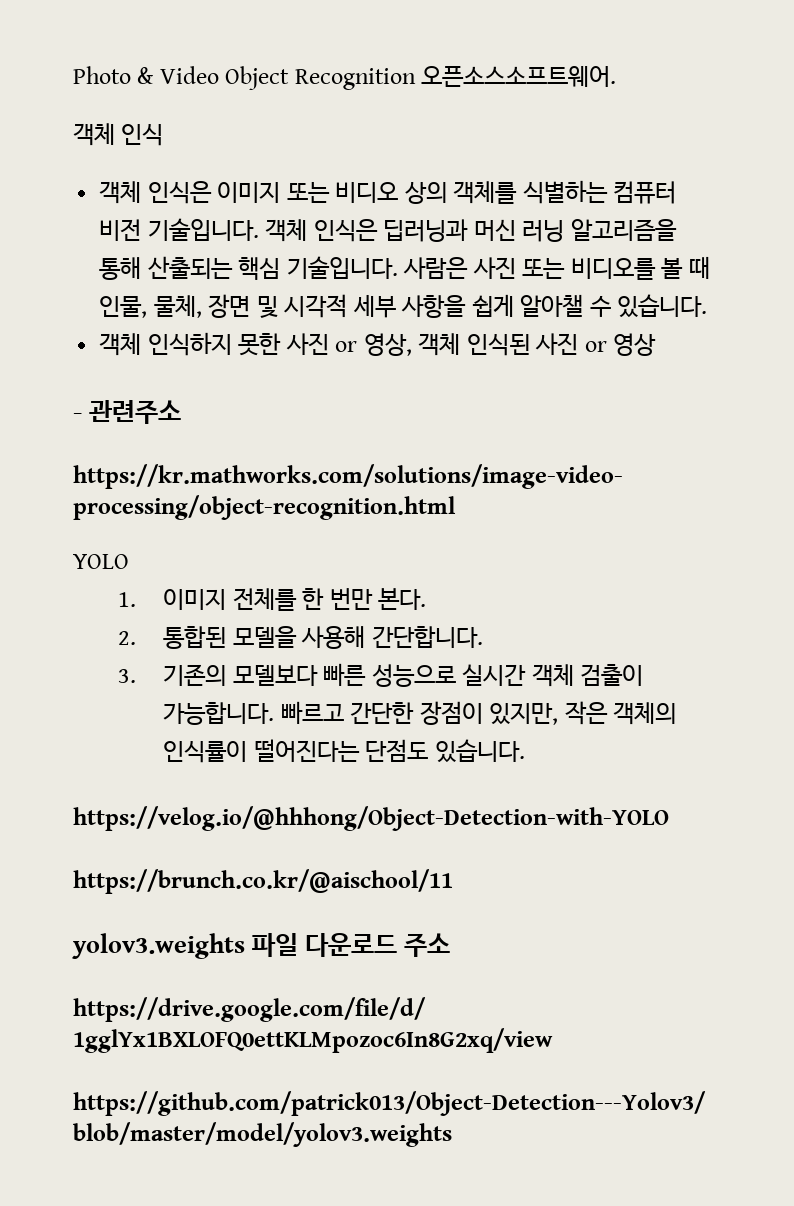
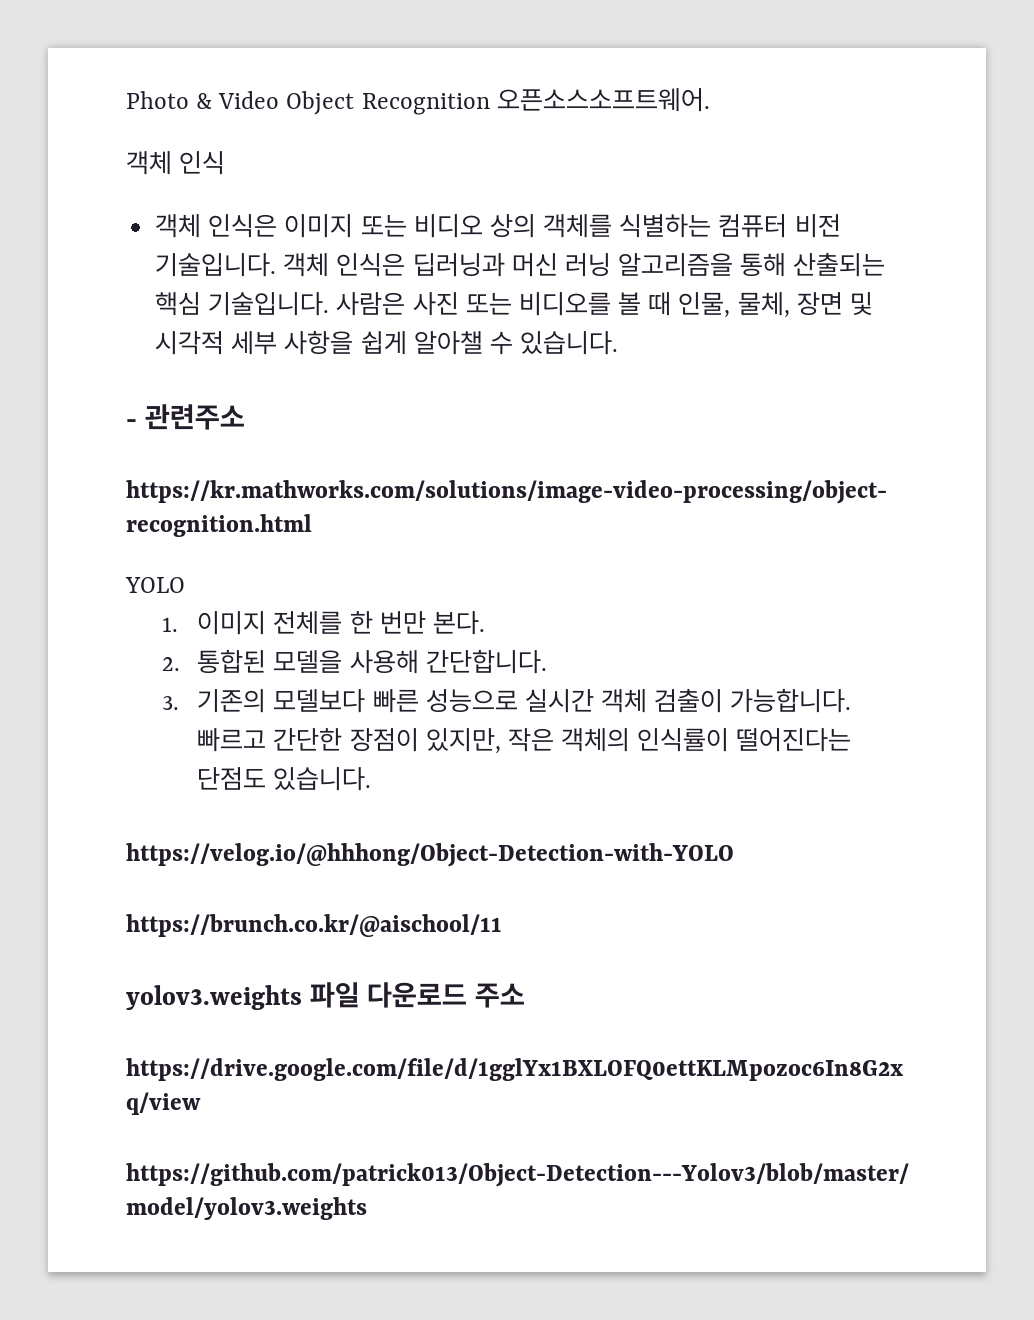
- 객체 인식하지 못한 사진 or 영상, 객체 인식된 사진 or 영상

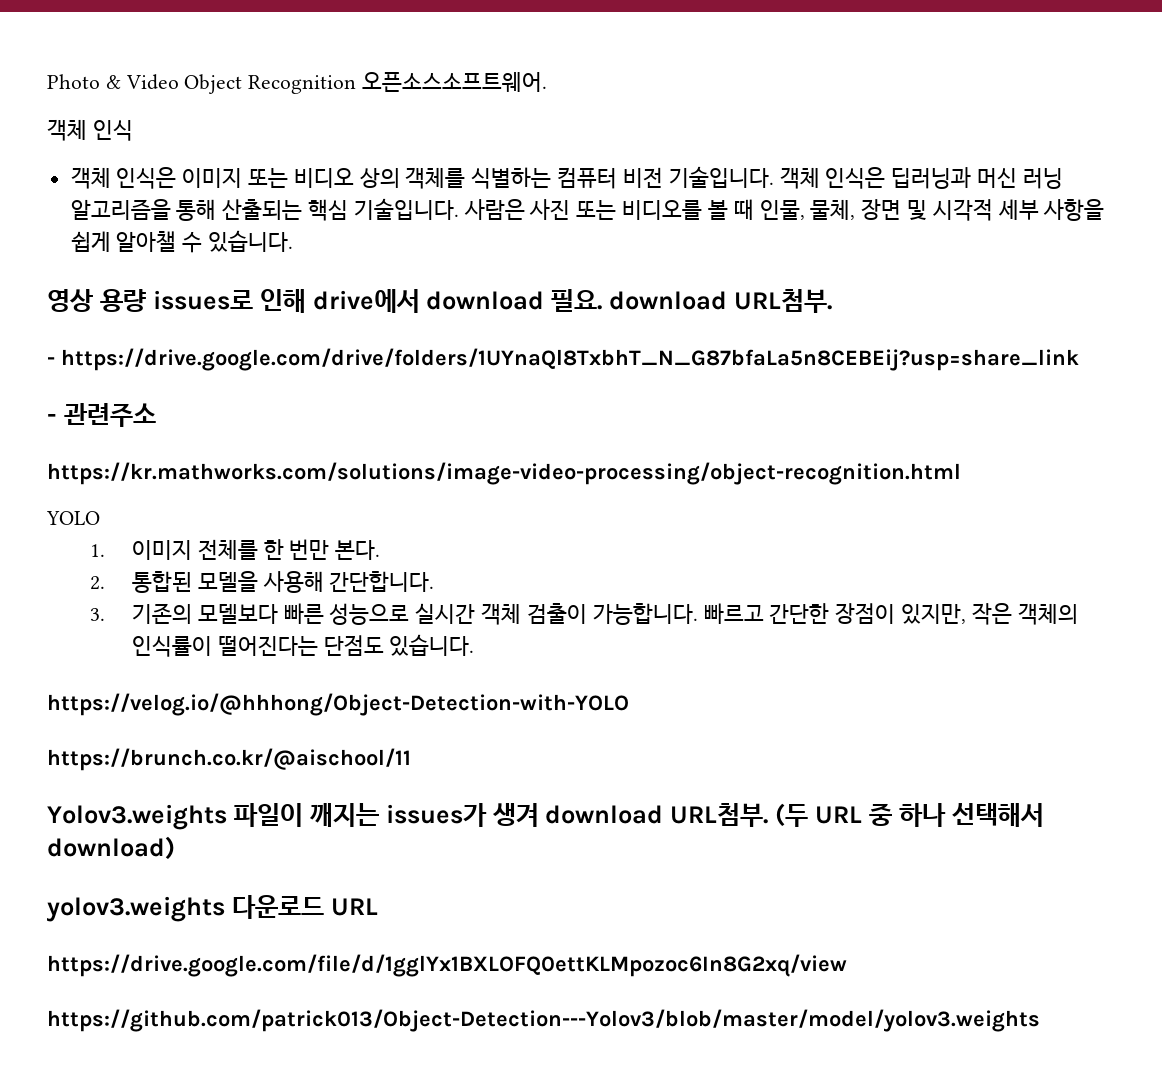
+ 영상 용량 issues로 인해 drive에서 download 필요. download URL첨부.
+ - https://drive.google.com/drive/folders/1UYnaQl8TxbhT_N_G87bfaLa5n8CEBEij?usp=share_link
- yolov3.weights 파일 다운로드 주소
+ Yolov3.weights 파일이 깨지는 issues가 생겨 download URL첨부. (두 URL 중 하나 선택해서 download)
+ yolov3.weights 다운로드 URL

